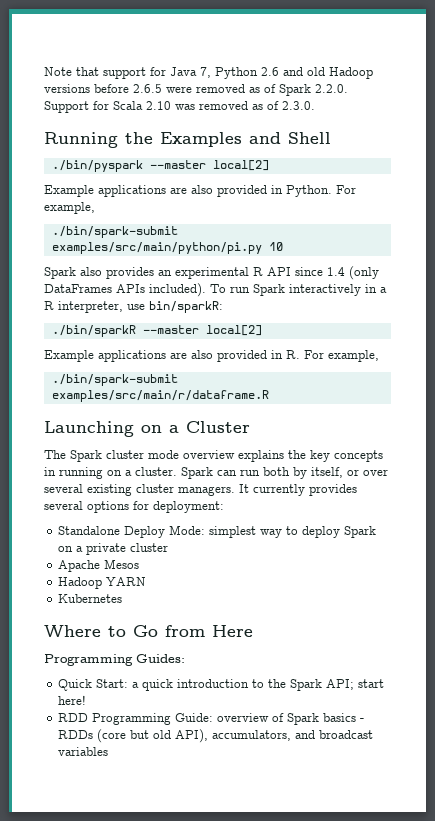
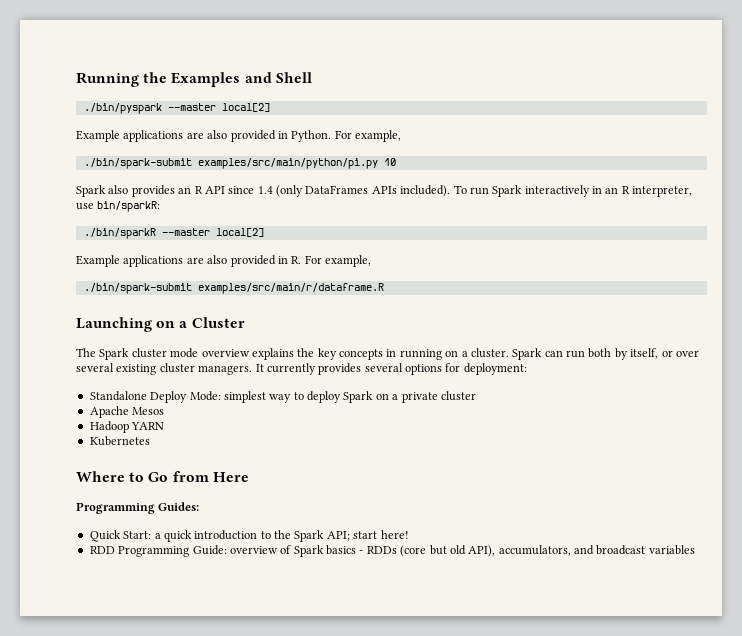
- Note that support for Java 7, Python 2.6 and old Hadoop versions before 2.6.5 were removed as of Spark 2.2.0. Support for Scala 2.10 was removed as of 2.3.0.
- Spark also provides an experimental R API since 1.4 (only DataFrames APIs included).
+ Spark also provides an R API since 1.4 (only DataFrames APIs included).
- To run Spark interactively in a R interpreter, use bin/sparkR:
+ To run Spark interactively in an R interpreter, use bin/sparkR:

